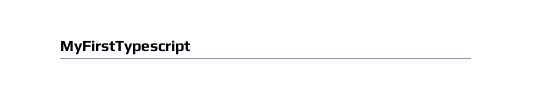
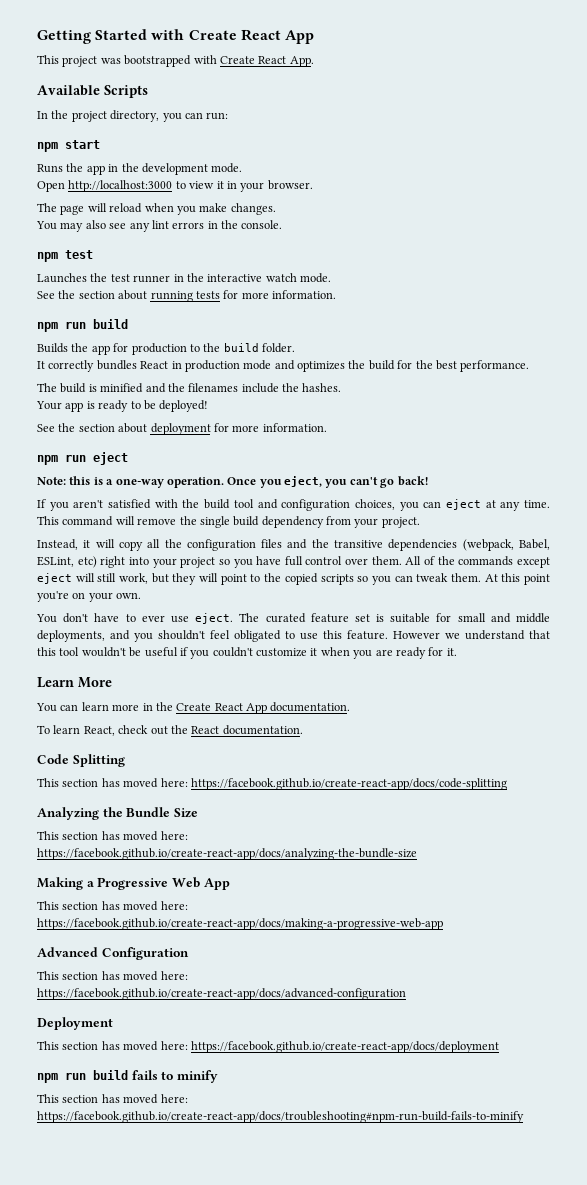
- MyFirstTypescript
+ Getting Started with Create React App
+ This project was bootstrapped with Create React App.
+ Available Scripts
+ In the project directory, you can run:
+ npm start
+ Runs the app in the development mode.
+ Open http://localhost:3000 to view it in your browser.
+ The page will reload when you make changes.
+ You may also see any lint errors in the console.
+ npm test
+ Launches the test runner in the interactive watch mode.
+ See the section about running tests for more information.
+ npm run build
+ Builds the app for production to the build folder.
+ It correctly bundles React in production mode and optimizes the build for the best performance.
+ The build is minified and the filenames include the hashes.
+ Your app is ready to be deployed!
+ See the section about deployment for more information.
+ npm run eject
+ Note: this is a one-way operation. Once you eject, you can't go back!
+ If you aren't satisfied with the build tool and configuration choices, you can eject at any time. This command will remove the single build dependency from your project.
+ Instead, it will copy all the configuration files and the transitive dependencies (webpack, Babel, ESLint, etc) right into your project so you have full control over them. All of the commands except eject will still work, but they will point to the copied scripts so you can tweak them. At this point you're on your own.
+ You don't have to ever use eject. The curated feature set is suitable for small and middle deployments, and you shouldn't feel obligated to use this feature. However we understand that this tool wouldn't be useful if you couldn't customize it when you are ready for it.
+ Learn More
+ You can learn more in the Create React App documentation.
+ To learn React, check out the React documentation.
+ Code Splitting
+ This section has moved here: https://facebook.github.io/create-react-app/docs/code-splitting
+ Analyzing the Bundle Size
+ This section has moved here: https://facebook.github.io/create-react-app/docs/analyzing-the-bundle-size
+ Making a Progressive Web App
+ This section has moved here: https://facebook.github.io/create-react-app/docs/making-a-progressive-web-app
+ Advanced Configuration
+ This section has moved here: https://facebook.github.io/create-react-app/docs/advanced-configuration
+ Deployment
+ This section has moved here: https://facebook.github.io/create-react-app/docs/deployment
+ npm run build fails to minify
+ This section has moved here: https://facebook.github.io/create-react-app/docs/troubleshooting#npm-run-build-fails-to-minify

